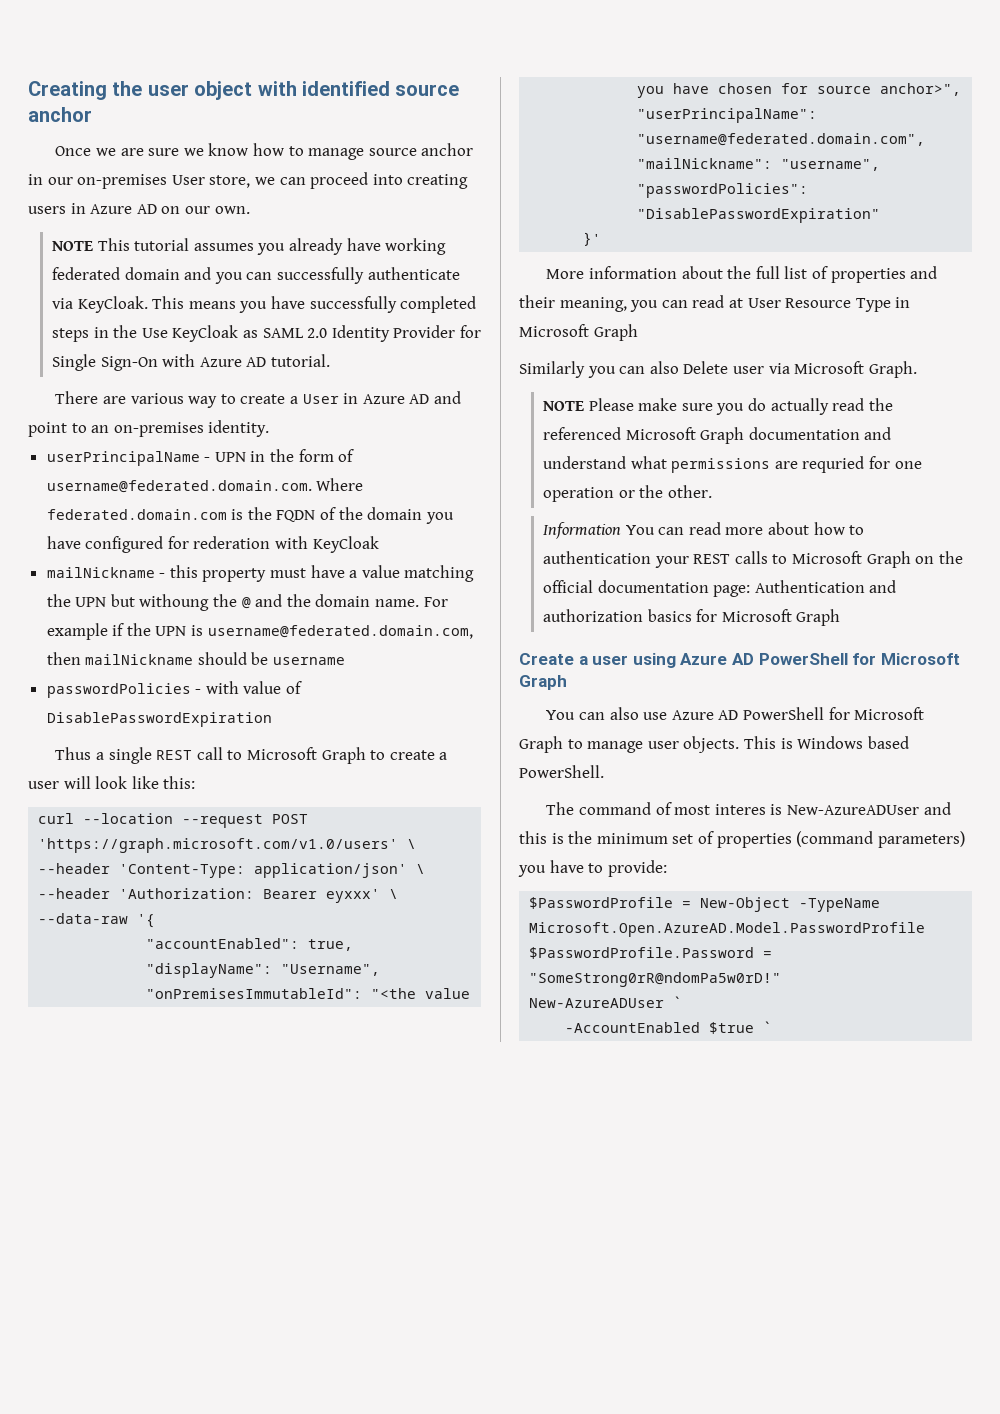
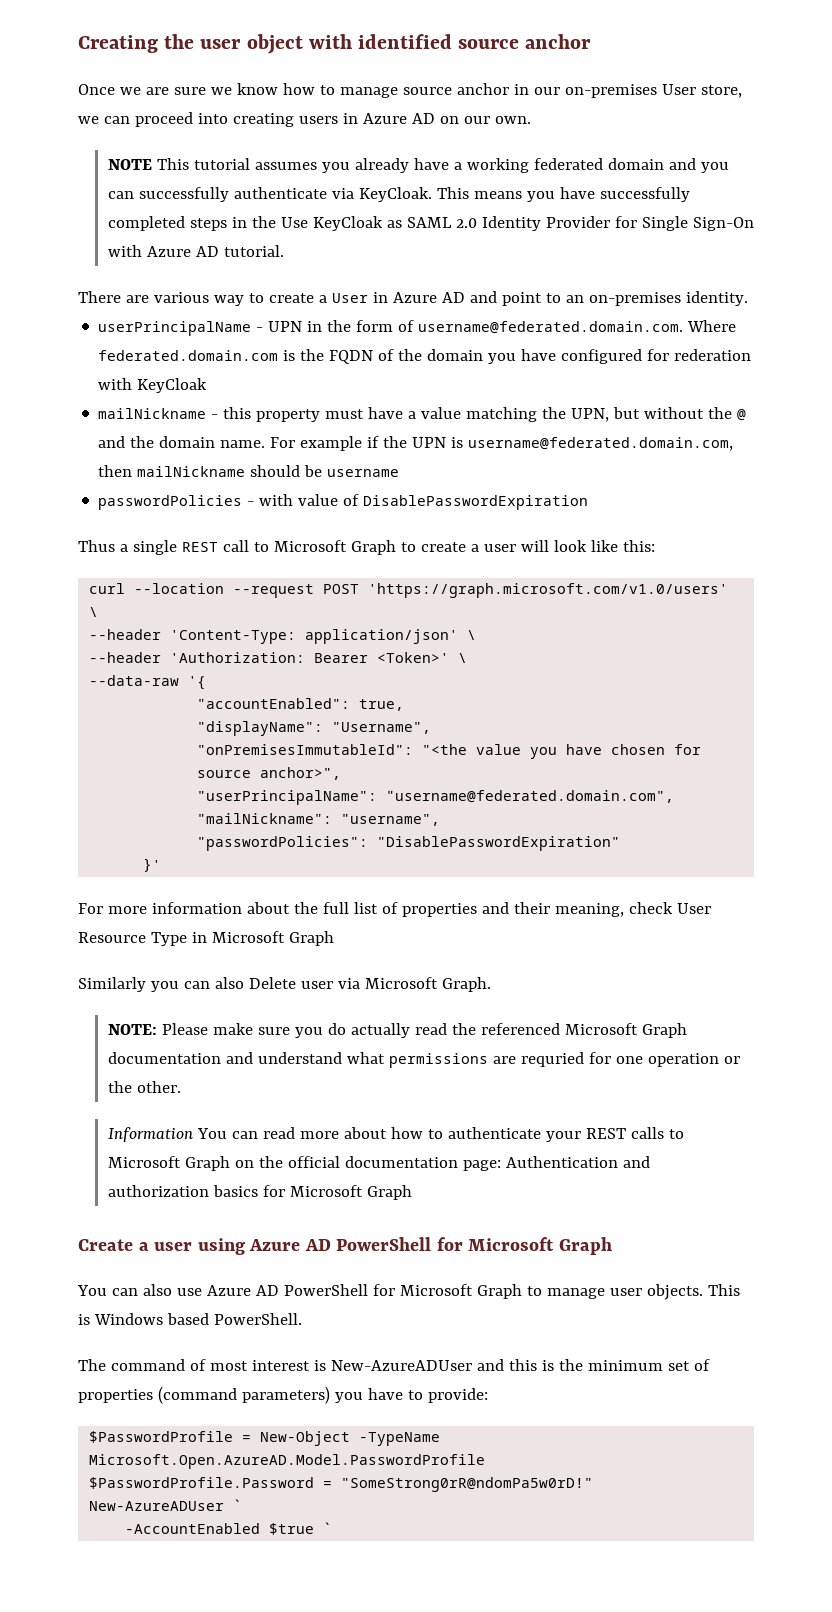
- NOTE This tutorial assumes you already have working federated domain and you can successfully authenticate via KeyCloak.
+ NOTE This tutorial assumes you already have a working federated domain and you can successfully authenticate via KeyCloak.
- mailNickname - this property must have a value matching the UPN but withoung the @ and the domain name.
+ mailNickname - this property must have a value matching the UPN, but without the @ and the domain name.
- --header 'Authorization: Bearer eyxxx' \
+ --header 'Authorization: Bearer <Token>' \
- More information about the full list of properties and their meaning, you can read at User Resource Type in Microsoft Graph
+ For more information about the full list of properties and their meaning, check User Resource Type in Microsoft Graph
- NOTE Please make sure you do actually read the referenced Microsoft Graph documentation and understand what permissions are requried for one operation or the other.
+ NOTE: Please make sure you do actually read the referenced Microsoft Graph documentation and understand what permissions are requried for one operation or the other.
- Information You can read more about how to authentication your REST calls to Microsoft Graph on the official documentation page: Authentication and authorization basics for Microsoft Graph
+ Information You can read more about how to authenticate your REST calls to Microsoft Graph on the official documentation page: Authentication and authorization basics for Microsoft Graph
- The command of most interes is New-AzureADUser and this is the minimum set of properties (command parameters) you have to provide:
+ The command of most interest is New-AzureADUser and this is the minimum set of properties (command parameters) you have to provide:

